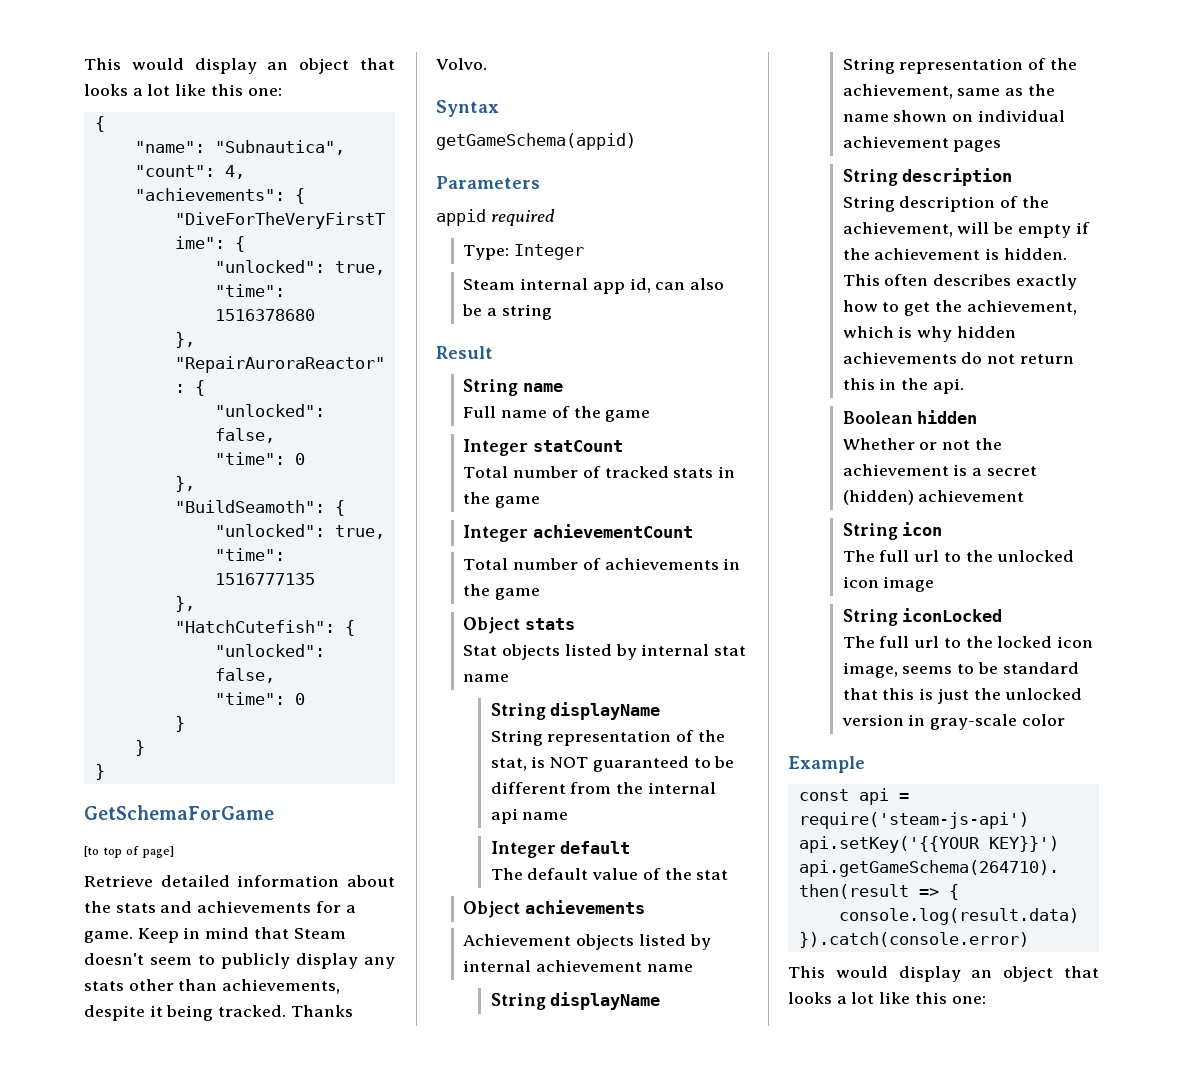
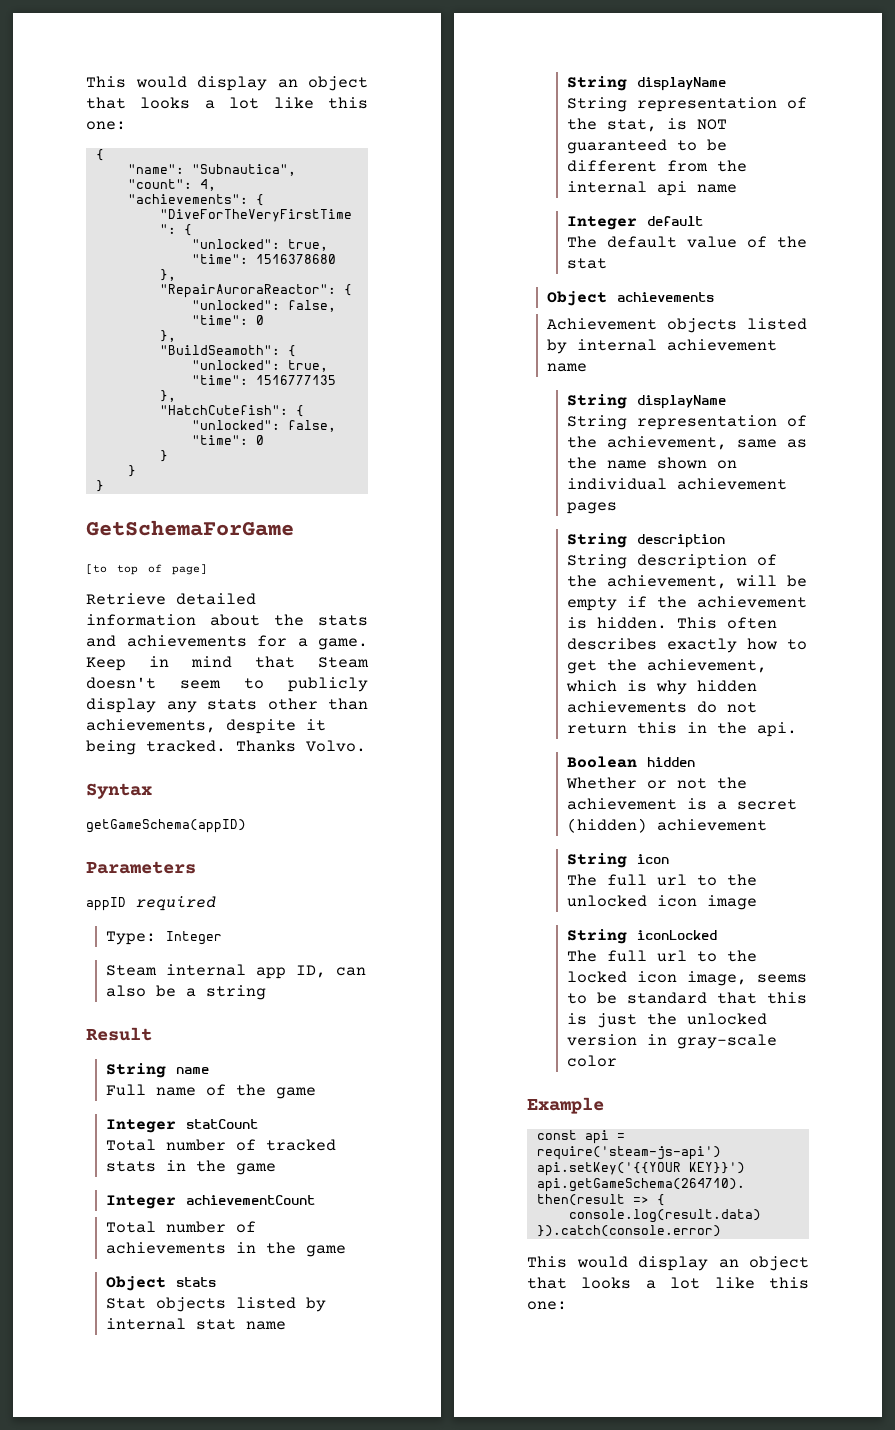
- getGameSchema(appid)
+ getGameSchema(appID)
- appid required
+ appID required
- Steam internal app id, can also be a string
+ Steam internal app ID, can also be a string

